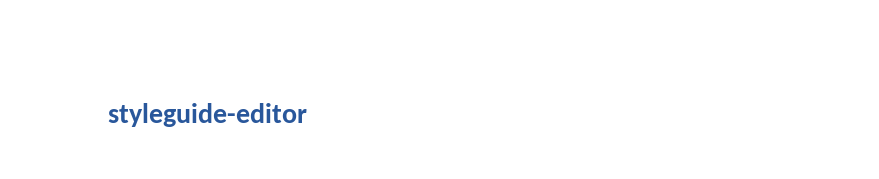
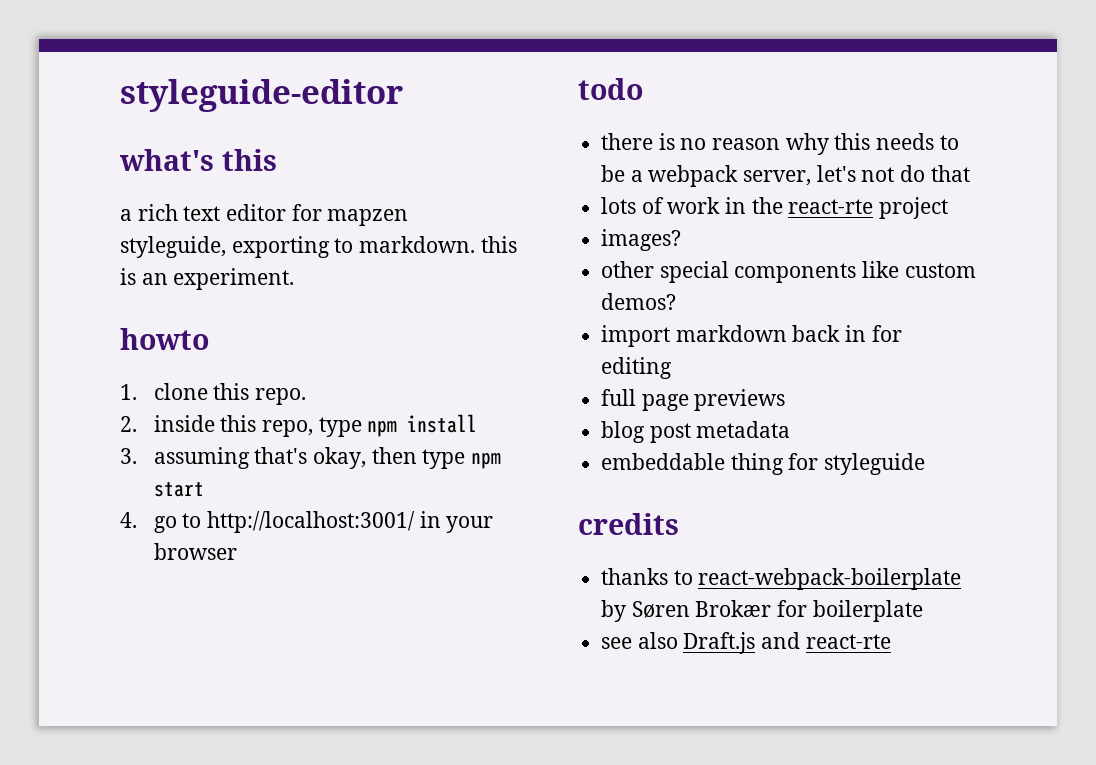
+ what's this
+ a rich text editor for mapzen styleguide, exporting to markdown. this is an experiment.
+ howto
+ 1. clone this repo.
+ 2. inside this repo, type npm install
+ 3. assuming that's okay, then type npm start
+ 4. go to http://localhost:3001/ in your browser
+ todo
+ there is no reason why this needs to be a webpack server, let's not do that
+ lots of work in the react-rte project
+ images?
+ other special components like custom demos?
+ import markdown back in for editing
+ full page previews
+ blog post metadata
+ embeddable thing for styleguide
+ credits
+ thanks to react-webpack-boilerplate by Søren Brokær for boilerplate
+ see also Draft.js and react-rte

